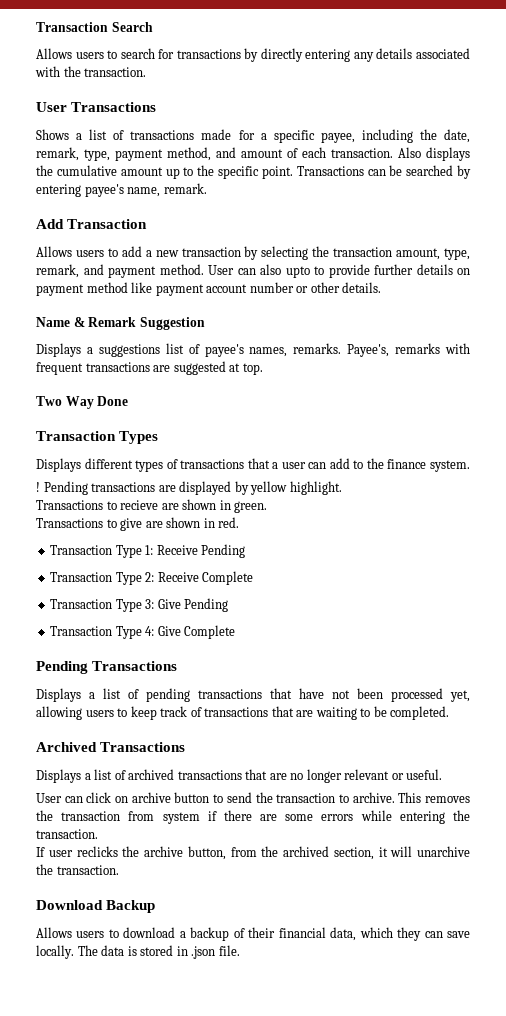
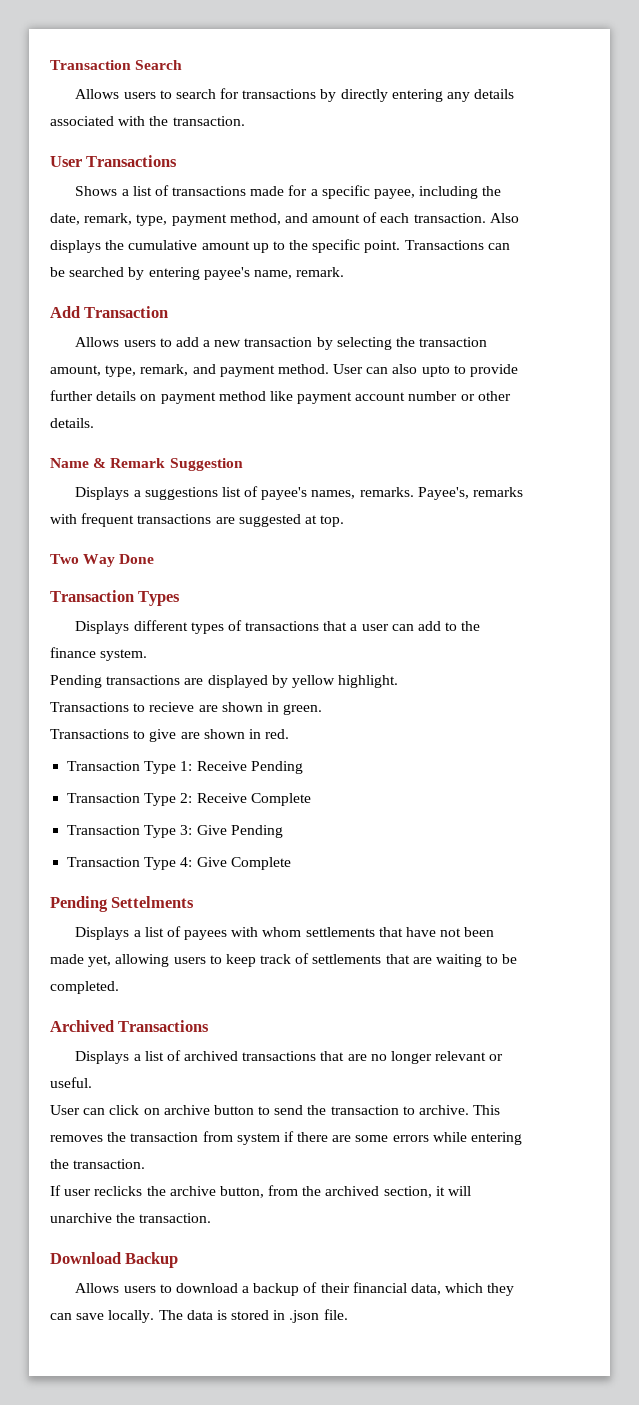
- !
- Pending Transactions
- Displays a list of pending transactions that have not been processed yet, allowing users to keep track of transactions that are waiting to be completed.
+ Pending Settelments
+ Displays a list of payees with whom settlements that have not been made yet, allowing users to keep track of settlements that are waiting to be completed.

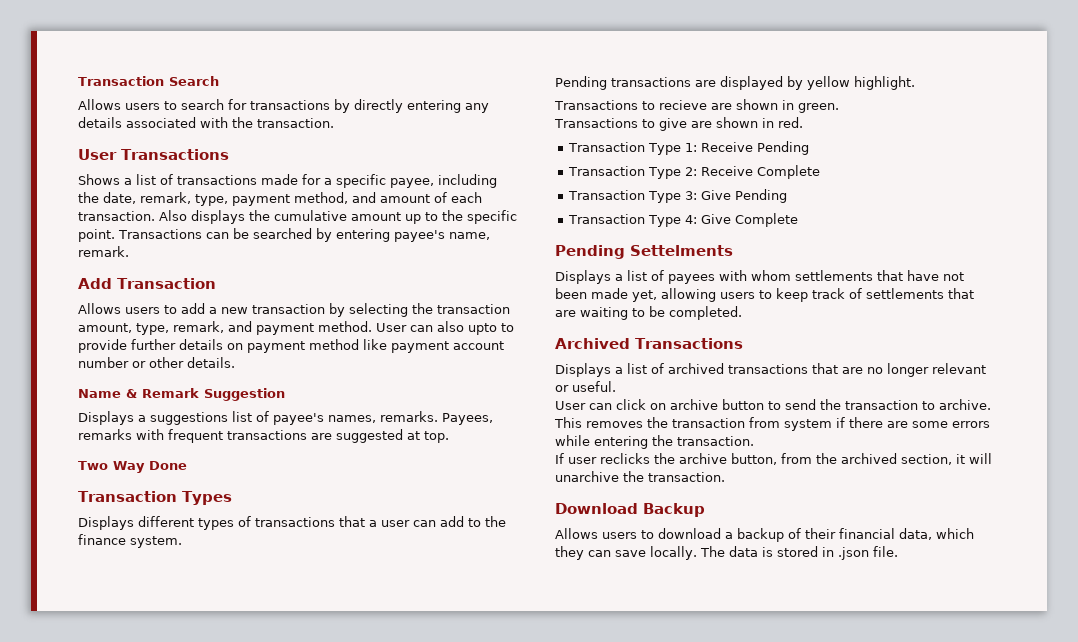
- Payee's, remarks with frequent transactions are suggested at top.
+ Payees, remarks with frequent transactions are suggested at top.

